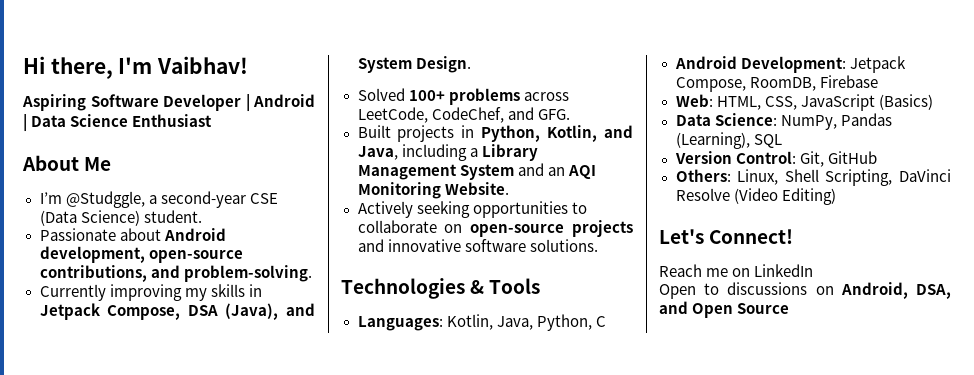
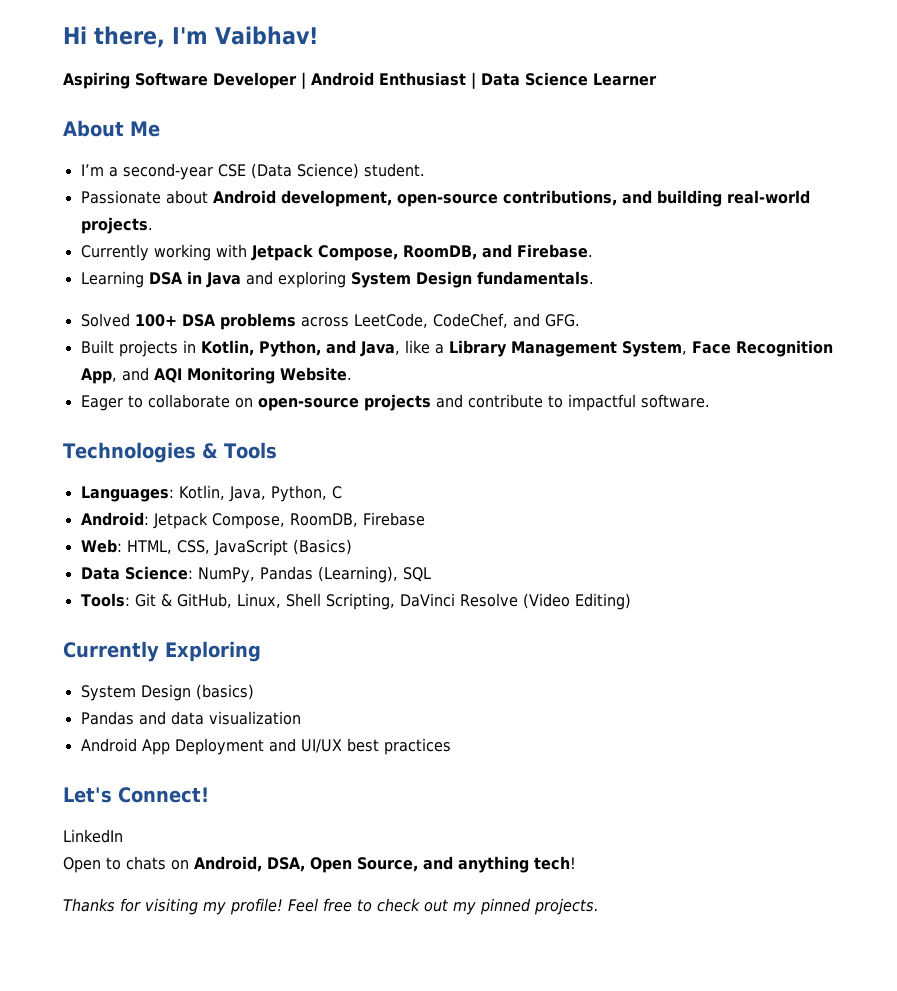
- Aspiring Software Developer | Android | Data Science Enthusiast
+ Aspiring Software Developer | Android Enthusiast | Data Science Learner
- I’m @Studggle, a second-year CSE (Data Science) student.
+ I’m a second-year CSE (Data Science) student.
- Passionate about Android development, open-source contributions, and problem-solving.
- Currently improving my skills in Jetpack Compose, DSA (Java), and System Design.
+ Passionate about Android development, open-source contributions, and building real-world projects.
+ Currently working with Jetpack Compose, RoomDB, and Firebase.
+ Learning DSA in Java and exploring System Design fundamentals.
- Solved 100+ problems across LeetCode, CodeChef, and GFG.
+ Solved 100+ DSA problems across LeetCode, CodeChef, and GFG.
- Built projects in Python, Kotlin, and Java, including a Library Management System and an AQI Monitoring Website.
+ Built projects in Kotlin, Python, and Java, like a Library Management System, Face Recognition App, and AQI Monitoring Website.
- Actively seeking opportunities to collaborate on open-source projects and innovative software solutions.
+ Eager to collaborate on open-source projects and contribute to impactful software.
- Android Development: Jetpack Compose, RoomDB, Firebase
+ Android: Jetpack Compose, RoomDB, Firebase
- Version Control: Git, GitHub
- Others: Linux, Shell Scripting, DaVinci Resolve (Video Editing)
+ Tools: Git & GitHub, Linux, Shell Scripting, DaVinci Resolve (Video Editing)
+ Currently Exploring
+ System Design (basics)
+ Pandas and data visualization
+ Android App Deployment and UI/UX best practices
- Reach me on LinkedIn
+ LinkedIn
- Open to discussions on Android, DSA, and Open Source
+ Open to chats on Android, DSA, Open Source, and anything tech!
+ Thanks for visiting my profile! Feel free to check out my pinned projects.

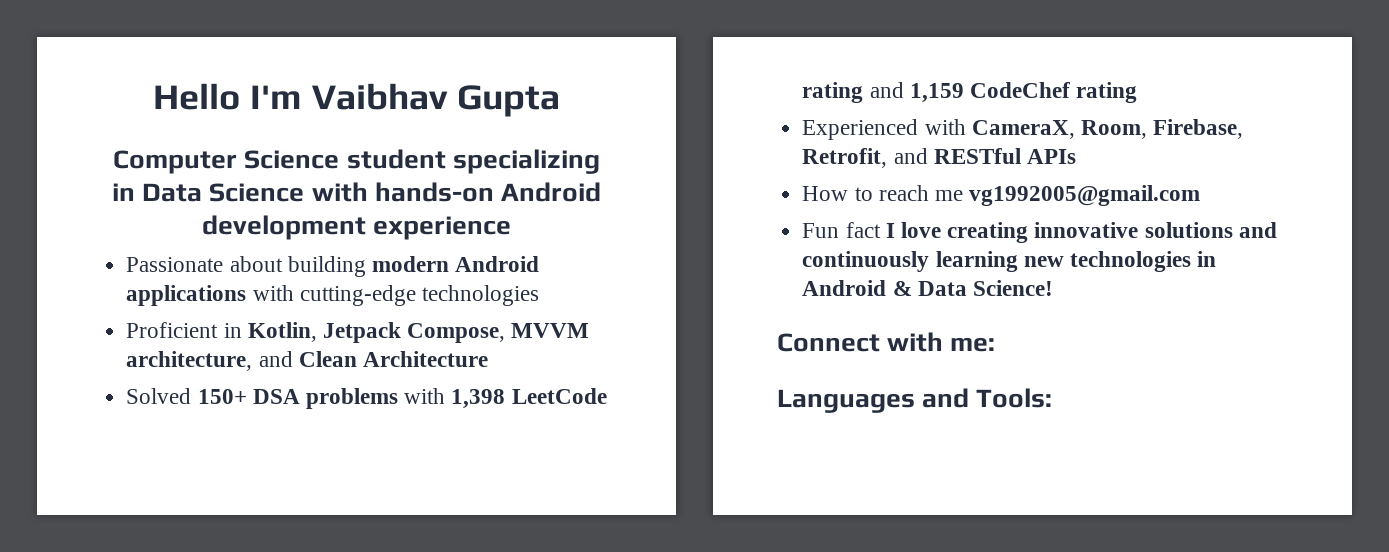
- Hi there, I'm Vaibhav!
- Aspiring Software Developer | Android Enthusiast | Data Science Learner
- About Me
- I’m a second-year CSE (Data Science) student.
- Passionate about Android development, open-source contributions, and building real-world projects.
- Currently working with Jetpack Compose, RoomDB, and Firebase.
- Learning DSA in Java and exploring System Design fundamentals.
+ Hello I'm Vaibhav Gupta
+ Computer Science student specializing in Data Science with hands-on Android development experience
+ Passionate about building modern Android applications with cutting-edge technologies
+ Proficient in Kotlin, Jetpack Compose, MVVM architecture, and Clean Architecture
- Solved 100+ DSA problems across LeetCode, CodeChef, and GFG.
- Built projects in Kotlin, Python, and Java, like a Library Management System, Face Recognition App, and AQI Monitoring Website.
- Eager to collaborate on open-source projects and contribute to impactful software.
- Technologies & Tools
- Languages: Kotlin, Java, Python, C
- Android: Jetpack Compose, RoomDB, Firebase
- Web: HTML, CSS, JavaScript (Basics)
- Data Science: NumPy, Pandas (Learning), SQL
- Tools: Git & GitHub, Linux, Shell Scripting, DaVinci Resolve (Video Editing)
- Currently Exploring
- System Design (basics)
- Pandas and data visualization
- Android App Deployment and UI/UX best practices
- Let's Connect!
- LinkedIn
- Open to chats on Android, DSA, Open Source, and anything tech!
- Thanks for visiting my profile! Feel free to check out my pinned projects.
+ Solved 150+ DSA problems with 1,398 LeetCode rating and 1,159 CodeChef rating
+ Experienced with CameraX, Room, Firebase, Retrofit, and RESTful APIs
+ How to reach me vg1992005@gmail.com
+ Fun fact I love creating innovative solutions and continuously learning new technologies in Android & Data Science!
+ Connect with me:
+ Languages and Tools:

